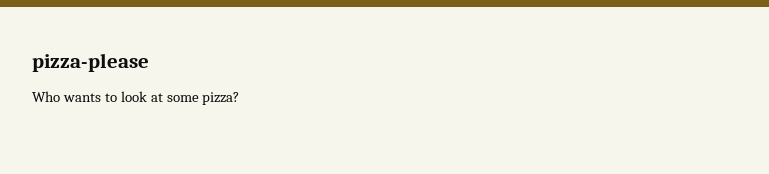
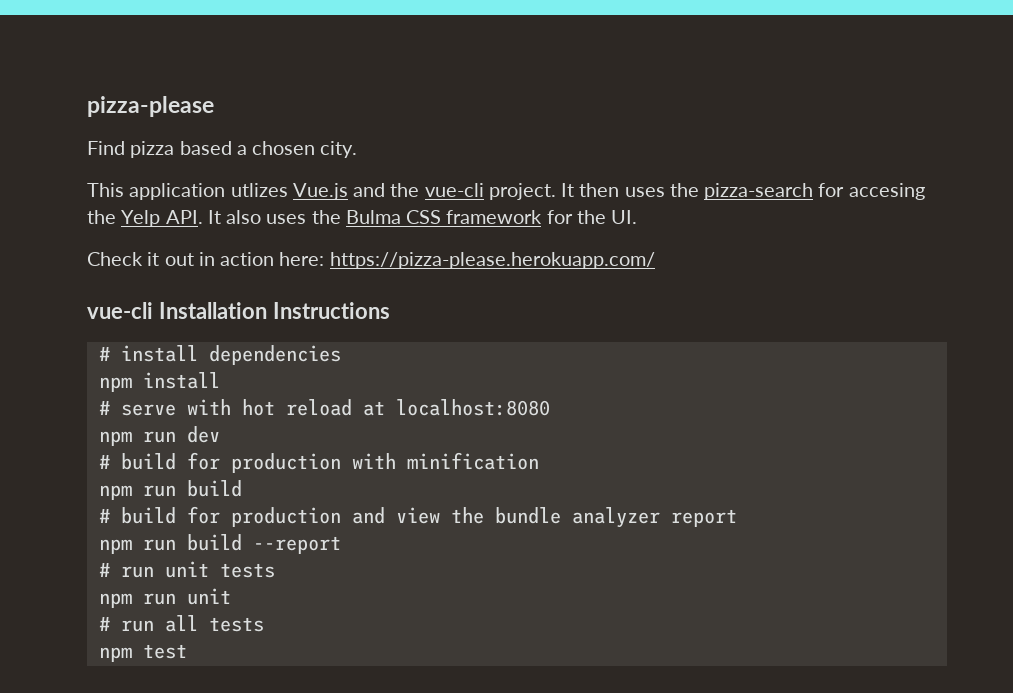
- Who wants to look at some pizza?
+ Find pizza based a chosen city.
+ This application utlizes Vue.js and the vue-cli project. It then uses the pizza-search for accesing the Yelp API. It also uses the Bulma CSS framework for the UI.
+ Check it out in action here: https://pizza-please.herokuapp.com/
+ vue-cli Installation Instructions
+ # install dependencies
+ npm install
+ # serve with hot reload at localhost:8080
+ npm run dev
+ # build for production with minification
+ npm run build
+ # build for production and view the bundle analyzer report
+ npm run build --report
+ # run unit tests
+ npm run unit
+ # run all tests
+ npm test

